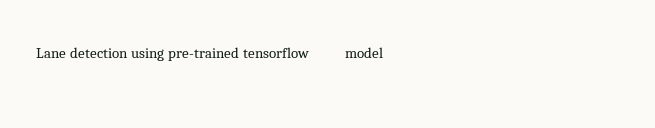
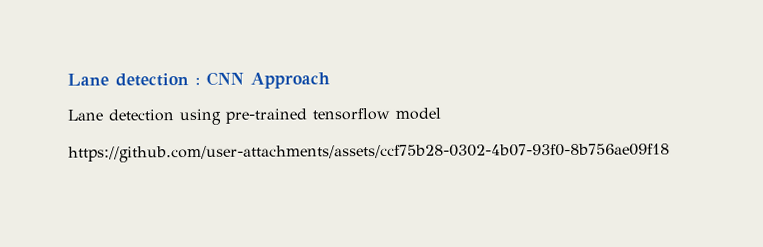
+ Lane detection : CNN Approach
+ https://github.com/user-attachments/assets/ccf75b28-0302-4b07-93f0-8b756ae09f18

